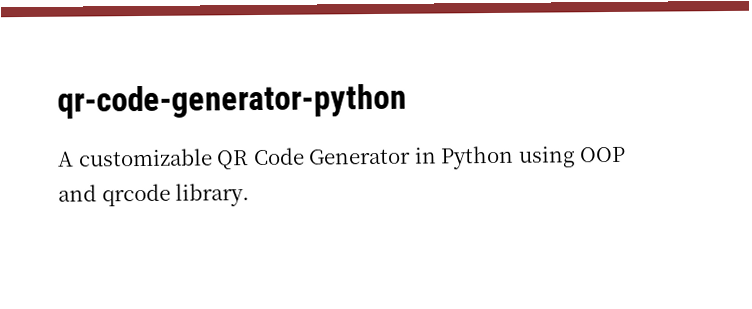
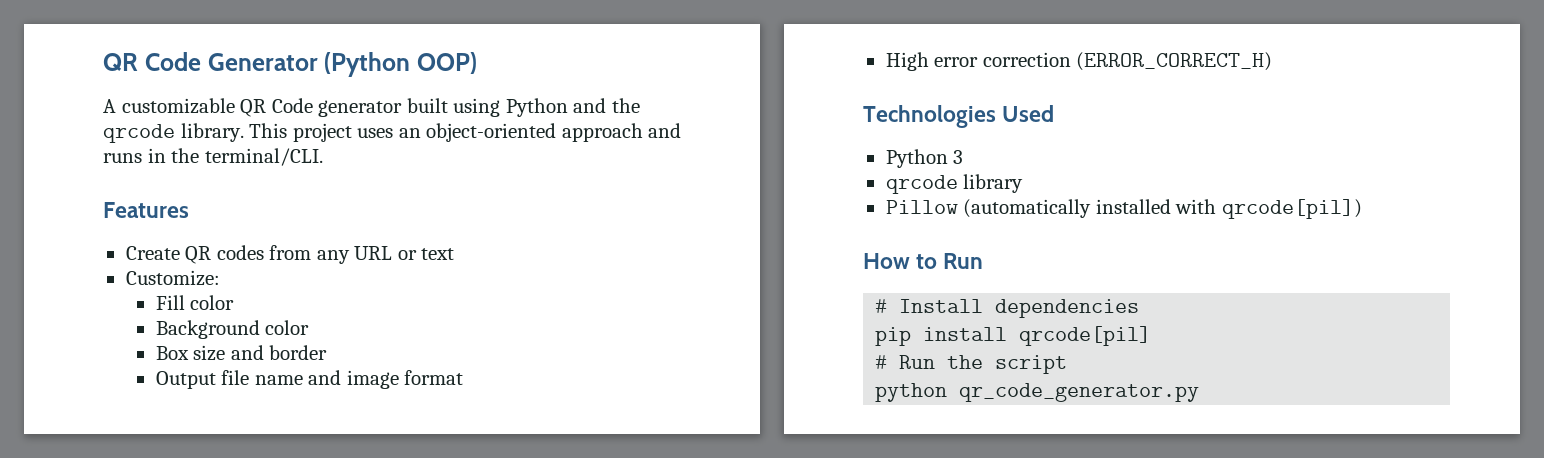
- qr-code-generator-python
+ QR Code Generator (Python OOP)
- A customizable QR Code Generator in Python using OOP and qrcode library.
+ A customizable QR Code generator built using Python and the qrcode library. This project uses an object-oriented approach and runs in the terminal/CLI.
+ Features
+ Create QR codes from any URL or text
+ Customize:
+ Fill color
+ Background color
+ Box size and border
+ Output file name and image format
+ High error correction (ERROR_CORRECT_H)
+ Technologies Used
+ Python 3
+ qrcode library
+ Pillow (automatically installed with qrcode[pil])
+ How to Run
+ # Install dependencies
+ pip install qrcode[pil]
+ # Run the script
+ python qr_code_generator.py

